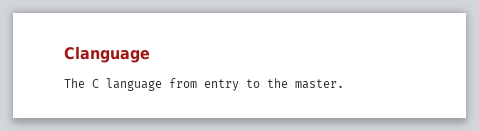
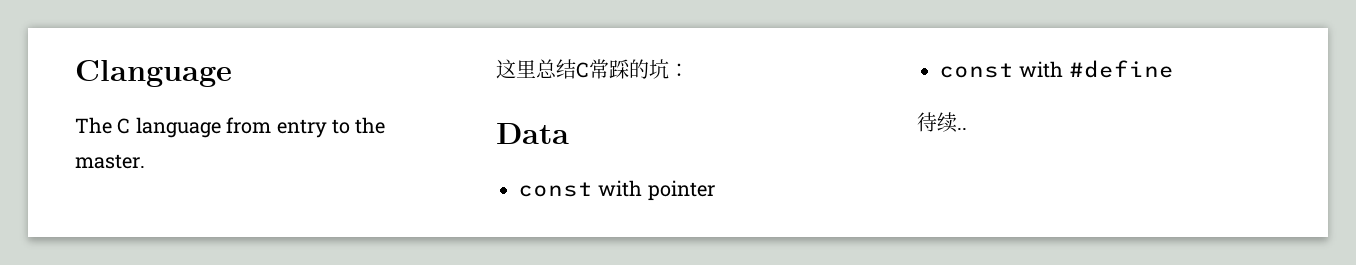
+ 这里总结C常踩的坑：
+ Data
+ const with pointer
+ const with #define
+ 待续..

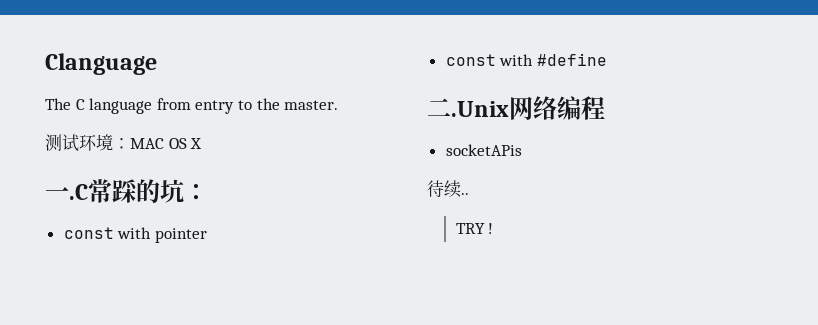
- 这里总结C常踩的坑：
+ 测试环境：MAC OS X
+ 一.C常踩的坑：
- Data
+ 二.Unix网络编程
+ socketAPis
+ TRY !

